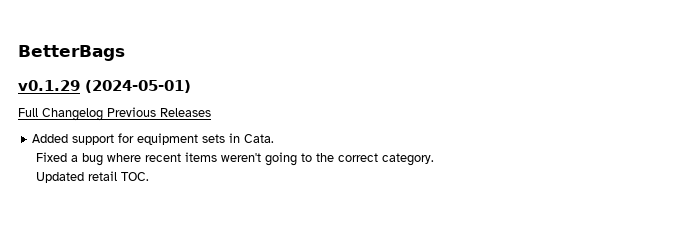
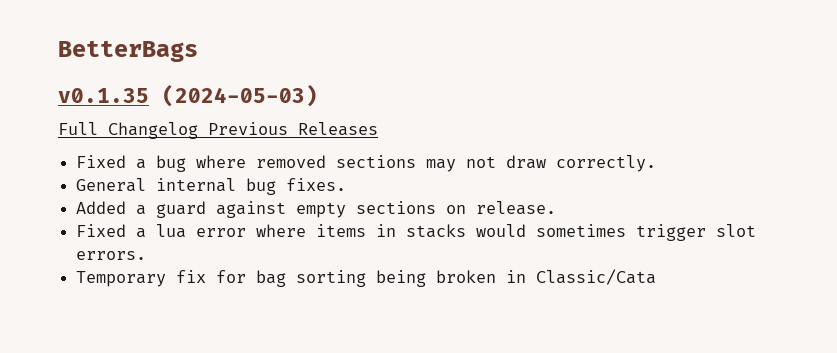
- v0.1.29 (2024-05-01)
+ v0.1.35 (2024-05-03)
- Added support for equipment sets in Cata.
- Fixed a bug where recent items weren't going to the correct category.
- Updated retail TOC.
+ Fixed a bug where removed sections may not draw correctly.
+ General internal bug fixes.
+ Added a guard against empty sections on release.
+ Fixed a lua error where items in stacks would sometimes trigger slot errors.
+ Temporary fix for bag sorting being broken in Classic/Cata

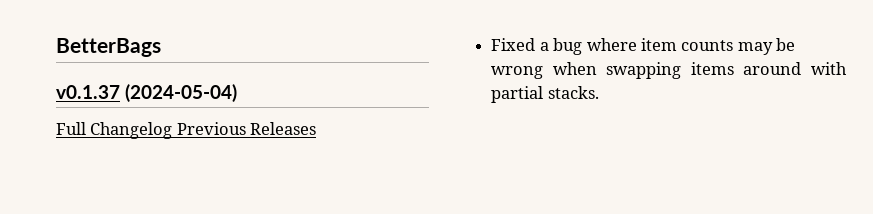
- v0.1.35 (2024-05-03)
+ v0.1.37 (2024-05-04)
- Fixed a bug where removed sections may not draw correctly.
- General internal bug fixes.
- Added a guard against empty sections on release.
- Fixed a lua error where items in stacks would sometimes trigger slot errors.
- Temporary fix for bag sorting being broken in Classic/Cata
+ Fixed a bug where item counts may be wrong when swapping items around with partial stacks.

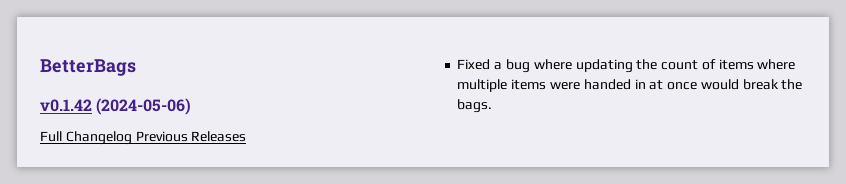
- v0.1.37 (2024-05-04)
+ v0.1.42 (2024-05-06)
- Fixed a bug where item counts may be wrong when swapping items around with partial stacks.
+ Fixed a bug where updating the count of items where multiple items were handed in at once would break the bags.

